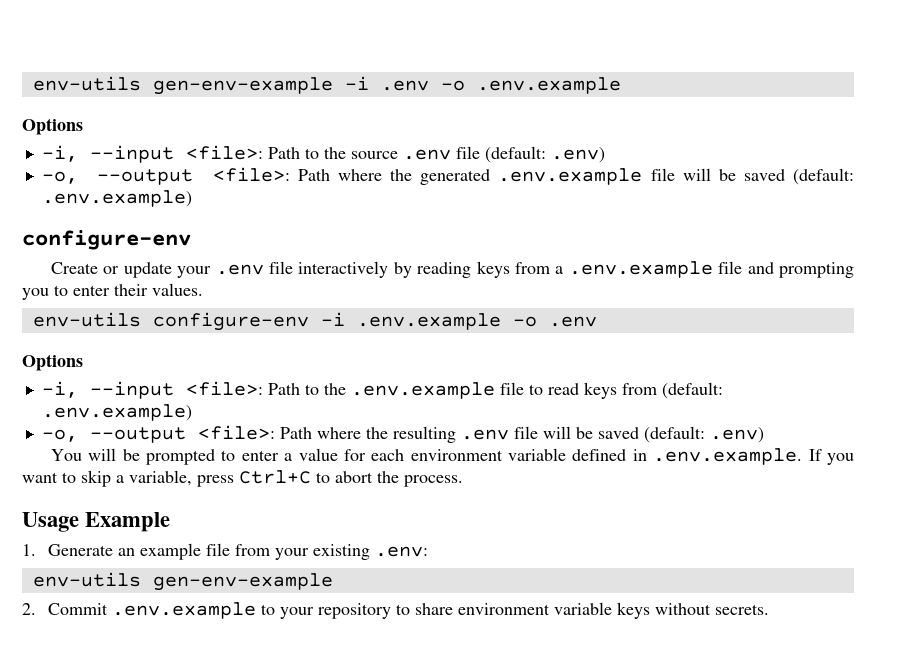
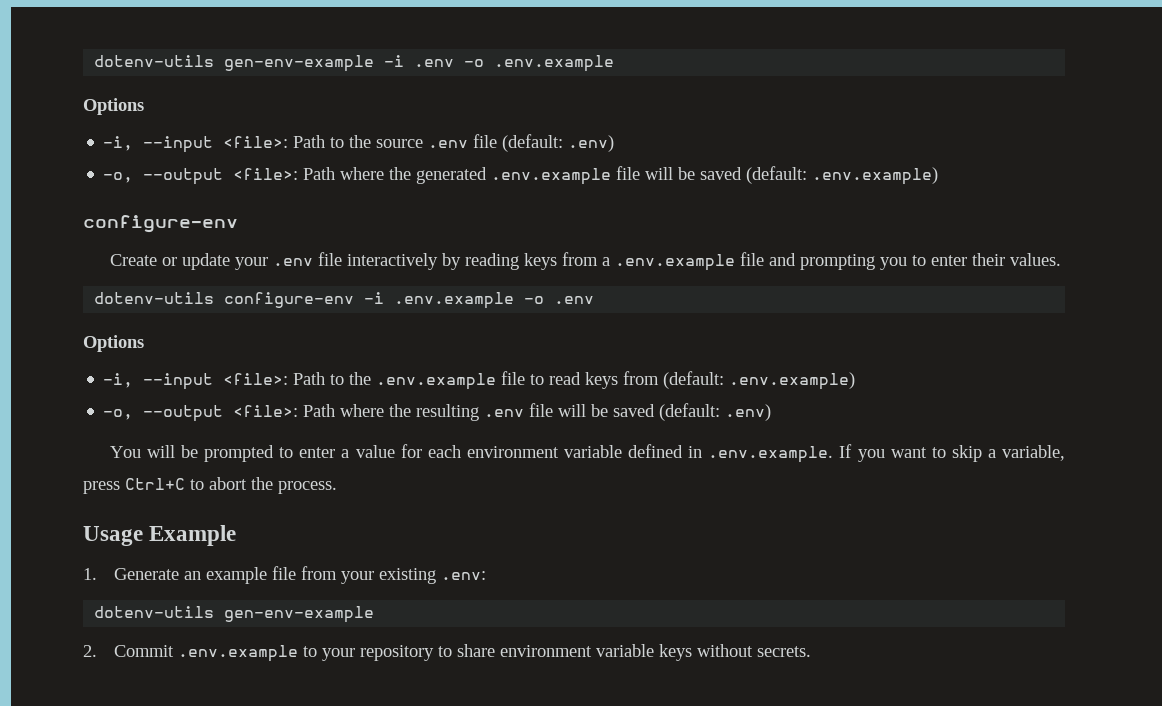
- env-utils gen-env-example -i .env -o .env.example
+ dotenv-utils gen-env-example -i .env -o .env.example
- env-utils configure-env -i .env.example -o .env
+ dotenv-utils configure-env -i .env.example -o .env
  1. Generate an example file from your existing .env:
- env-utils gen-env-example
+ dotenv-utils gen-env-example

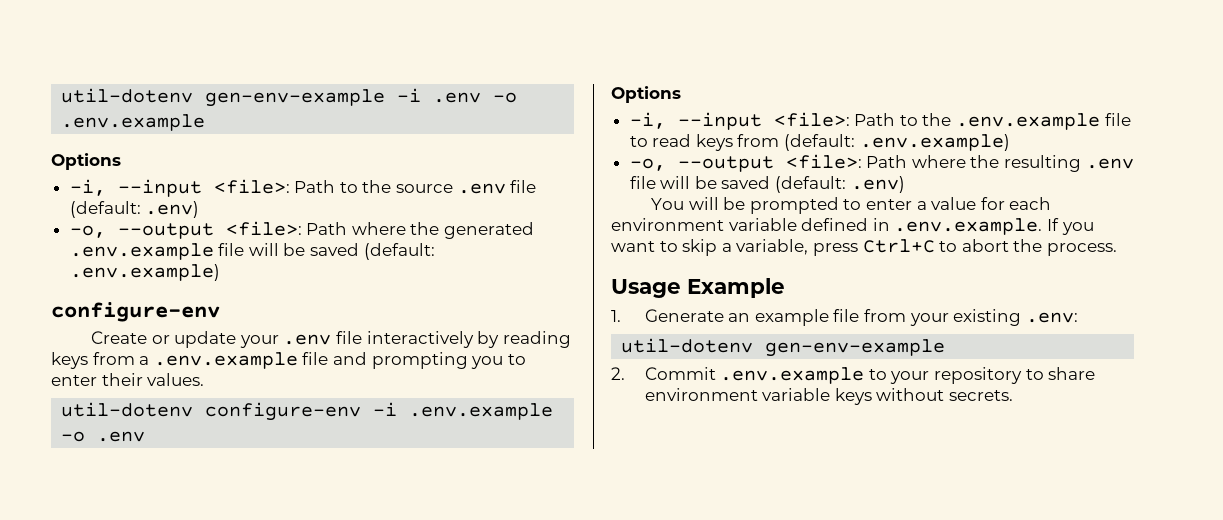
- dotenv-utils gen-env-example -i .env -o .env.example
+ util-dotenv gen-env-example -i .env -o .env.example
- dotenv-utils configure-env -i .env.example -o .env
+ util-dotenv configure-env -i .env.example -o .env
  1. Generate an example file from your existing .env:
- dotenv-utils gen-env-example
+ util-dotenv gen-env-example

